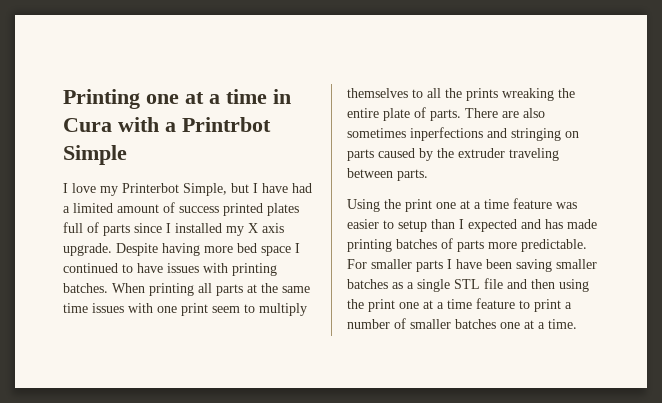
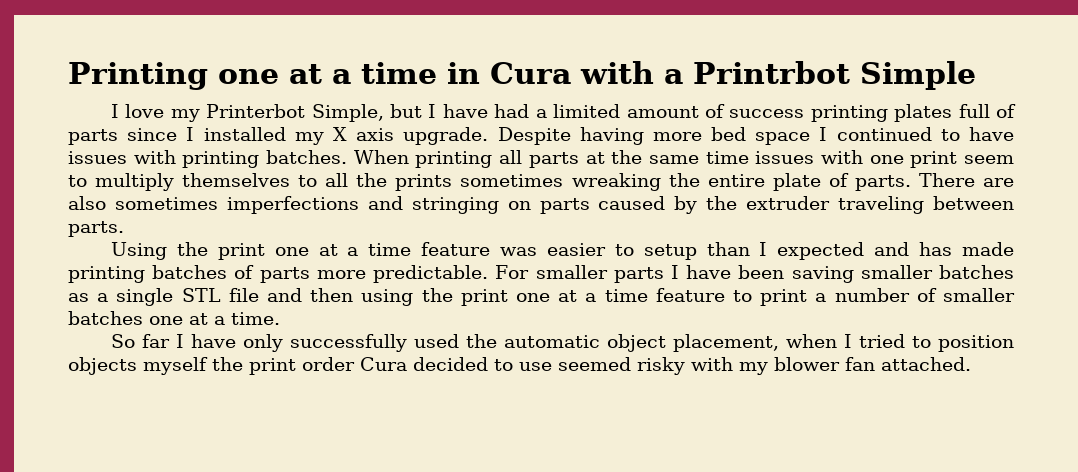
- I love my Printerbot Simple, but I have had a limited amount of success printed plates full of parts since I installed my X axis upgrade.
+ I love my Printerbot Simple, but I have had a limited amount of success printing plates full of parts since I installed my X axis upgrade.
- When printing all parts at the same time issues with one print seem to multiply themselves to all the prints wreaking the entire plate of parts.
+ When printing all parts at the same time issues with one print seem to multiply themselves to all the prints sometimes wreaking the entire plate of parts.
- There are also sometimes inperfections and stringing on parts caused by the extruder traveling between parts.
+ There are also sometimes imperfections and stringing on parts caused by the extruder traveling between parts.
+ So far I have only successfully used the automatic object placement, when I tried to position objects myself the print order Cura decided to use seemed risky with my blower fan attached.

